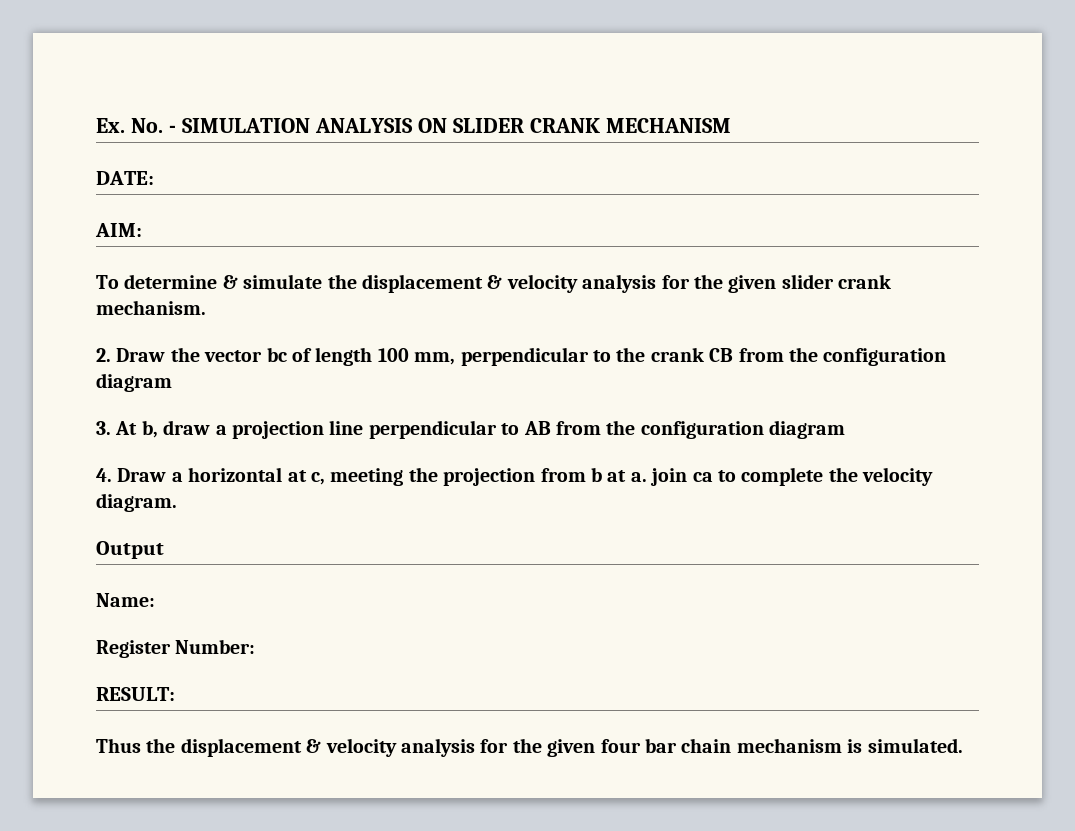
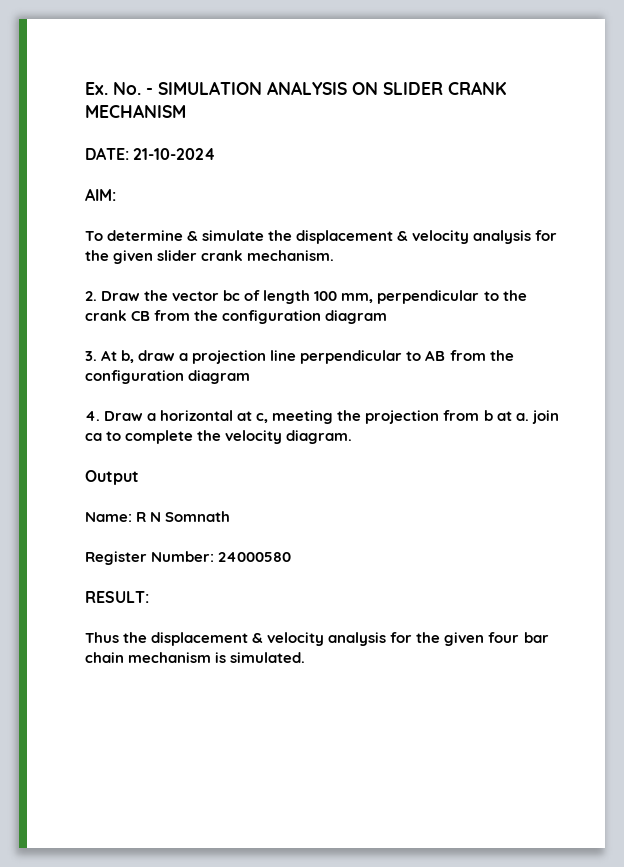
- DATE:
+ DATE: 21-10-2024
- Name:
+ Name: R N Somnath
- Register Number:
+ Register Number: 24000580

